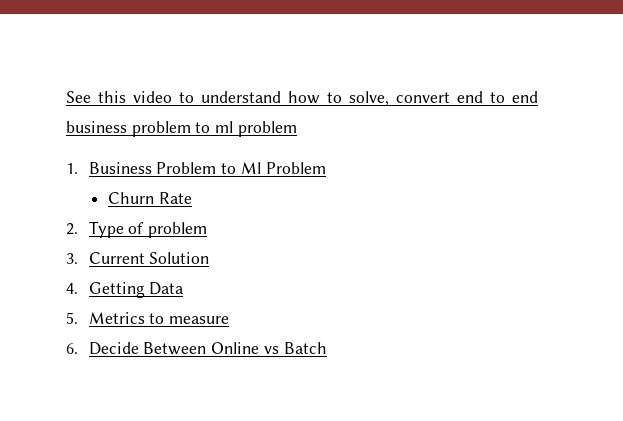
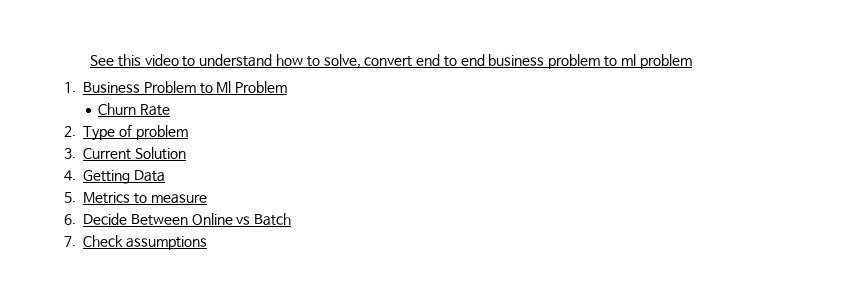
+ 7. Check assumptions

